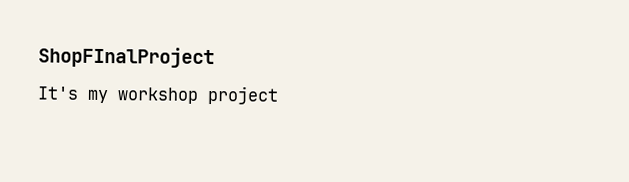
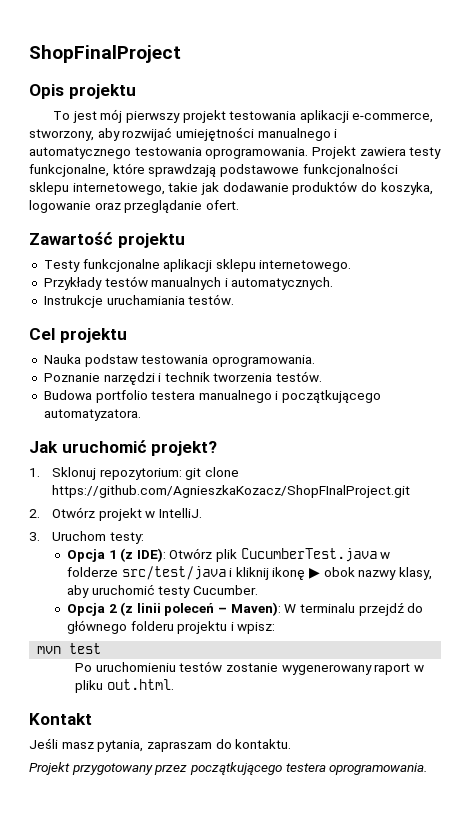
- ShopFInalProject
- It's my workshop project
+ ShopFinalProject
+ Opis projektu
+ To jest mój pierwszy projekt testowania aplikacji e-commerce, stworzony, aby rozwijać umiejętności manualnego i automatycznego testowania oprogramowania. Projekt zawiera testy funkcjonalne, które sprawdzają podstawowe funkcjonalności sklepu internetowego, takie jak dodawanie produktów do koszyka, logowanie oraz przeglądanie ofert.
+ Zawartość projektu
+ Testy funkcjonalne aplikacji sklepu internetowego.
+ Przykłady testów manualnych i automatycznych.
+ Instrukcje uruchamiania testów.
+ Cel projektu
+ Nauka podstaw testowania oprogramowania.
+ Poznanie narzędzi i technik tworzenia testów.
+ Budowa portfolio testera manualnego i początkującego automatyzatora.
+ Jak uruchomić projekt?
+ 1. Sklonuj repozytorium: git clone https://github.com/AgnieszkaKozacz/ShopFInalProject.git
+ 2. Otwórz projekt w IntelliJ.
+ 3. Uruchom testy:
+ Opcja 1 (z IDE): Otwórz plik CucumberTest.java w folderze src/test/java i kliknij ikonę ▶ obok nazwy klasy, aby uruchomić testy Cucumber.
+ Opcja 2 (z linii poleceń – Maven): W terminalu przejdź do głównego folderu projektu i wpisz:
+ mvn test
+ Po uruchomieniu testów zostanie wygenerowany raport w pliku out.html.
+ Kontakt
+ Jeśli masz pytania, zapraszam do kontaktu.
+ Projekt przygotowany przez początkującego testera oprogramowania.

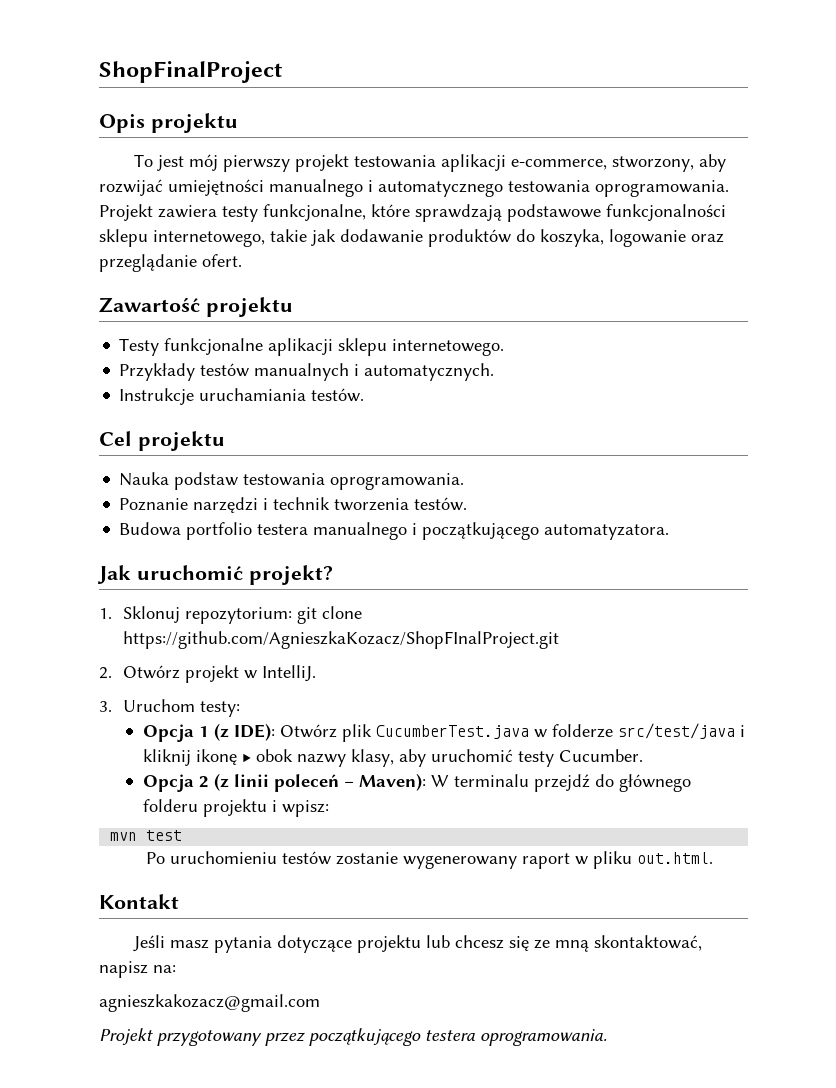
- Jeśli masz pytania, zapraszam do kontaktu.
+ Jeśli masz pytania dotyczące projektu lub chcesz się ze mną skontaktować, napisz na:
+ agnieszkakozacz@gmail.com

